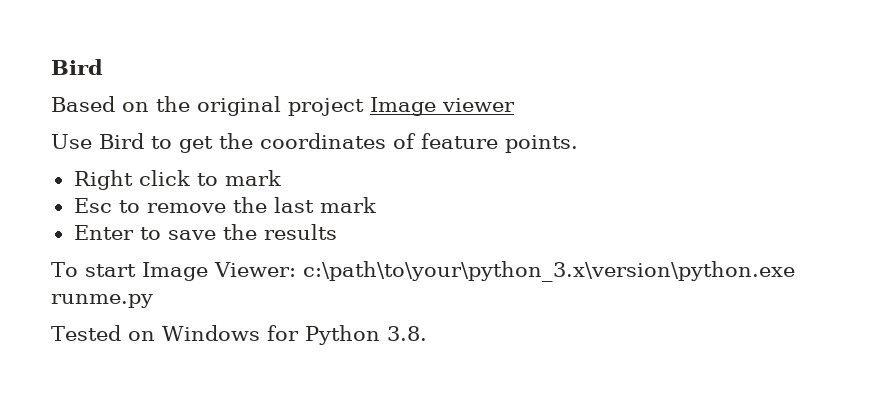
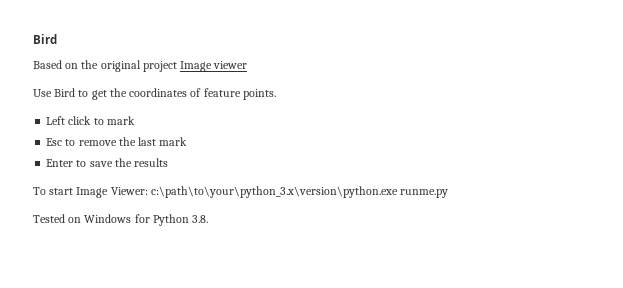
- Right click to mark
+ Left click to mark

